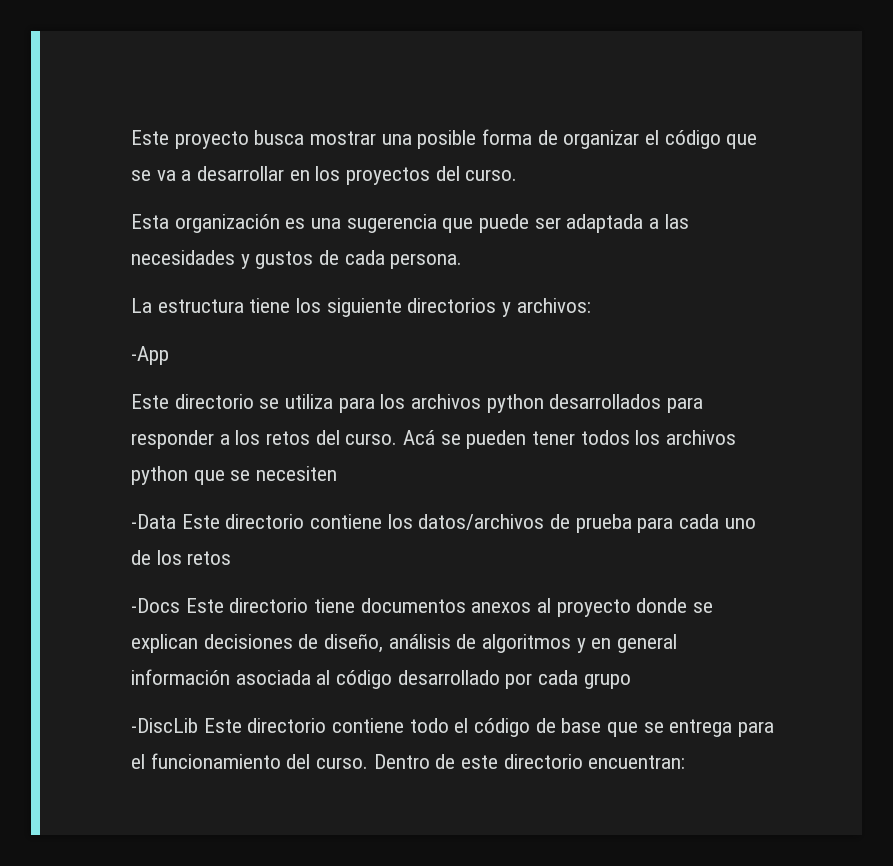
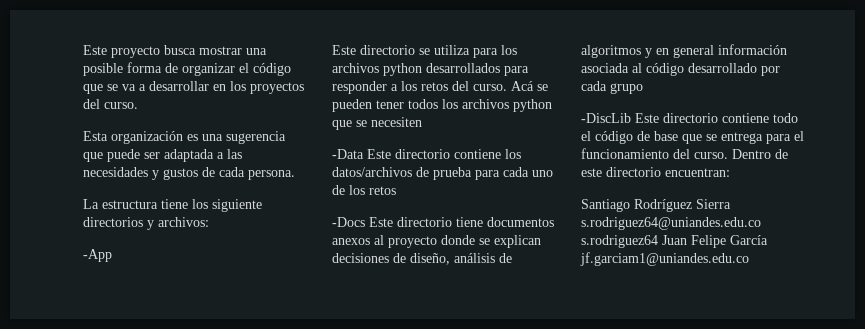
+ Santiago Rodríguez Sierra s.rodriguez64@uniandes.edu.co s.rodriguez64 Juan Felipe García jf.garciam1@uniandes.edu.co

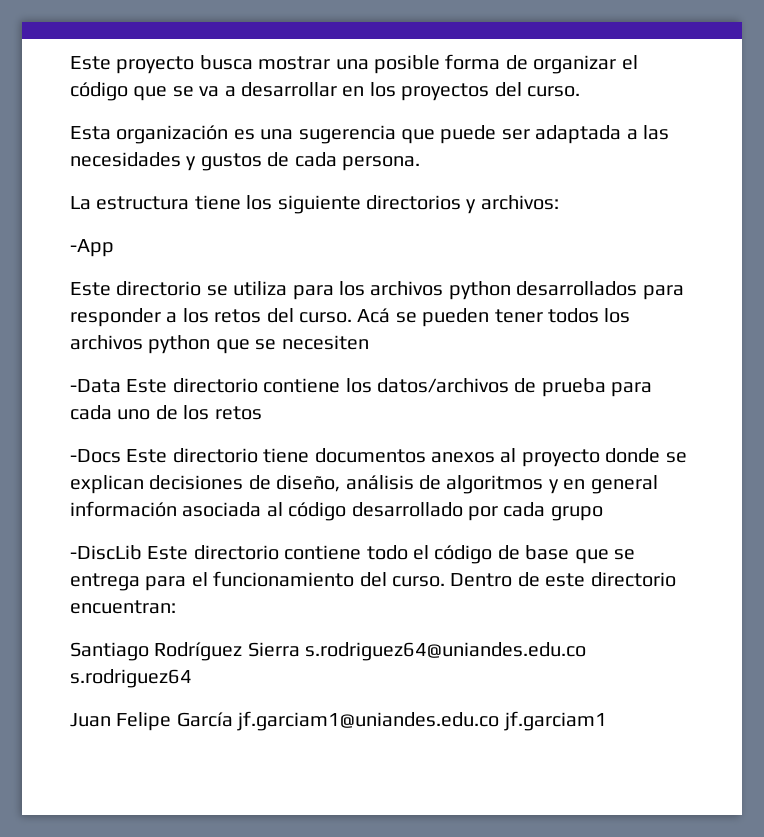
- Santiago Rodríguez Sierra s.rodriguez64@uniandes.edu.co s.rodriguez64 Juan Felipe García jf.garciam1@uniandes.edu.co
+ Santiago Rodríguez Sierra s.rodriguez64@uniandes.edu.co s.rodriguez64
+ Juan Felipe García jf.garciam1@uniandes.edu.co jf.garciam1

